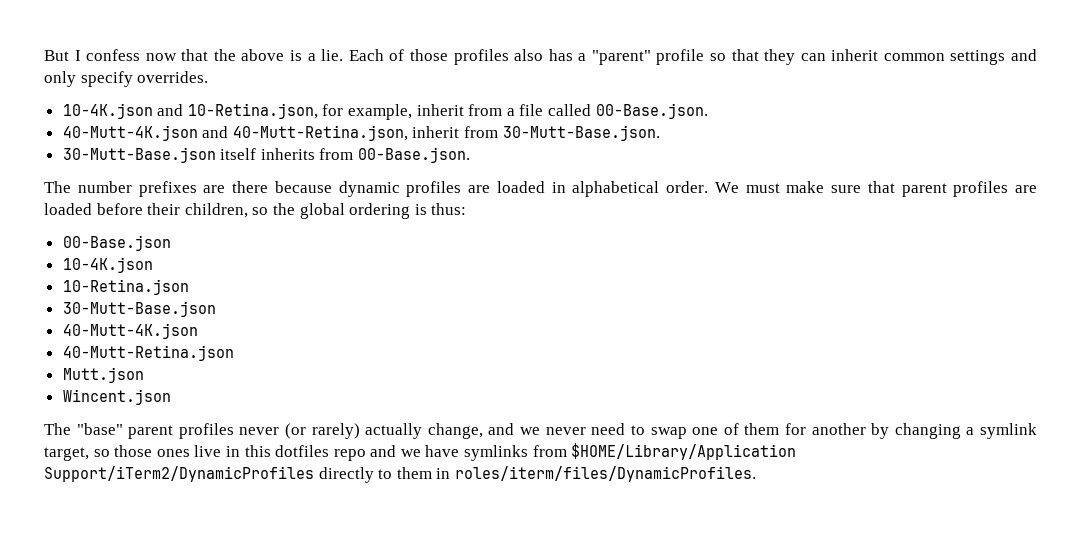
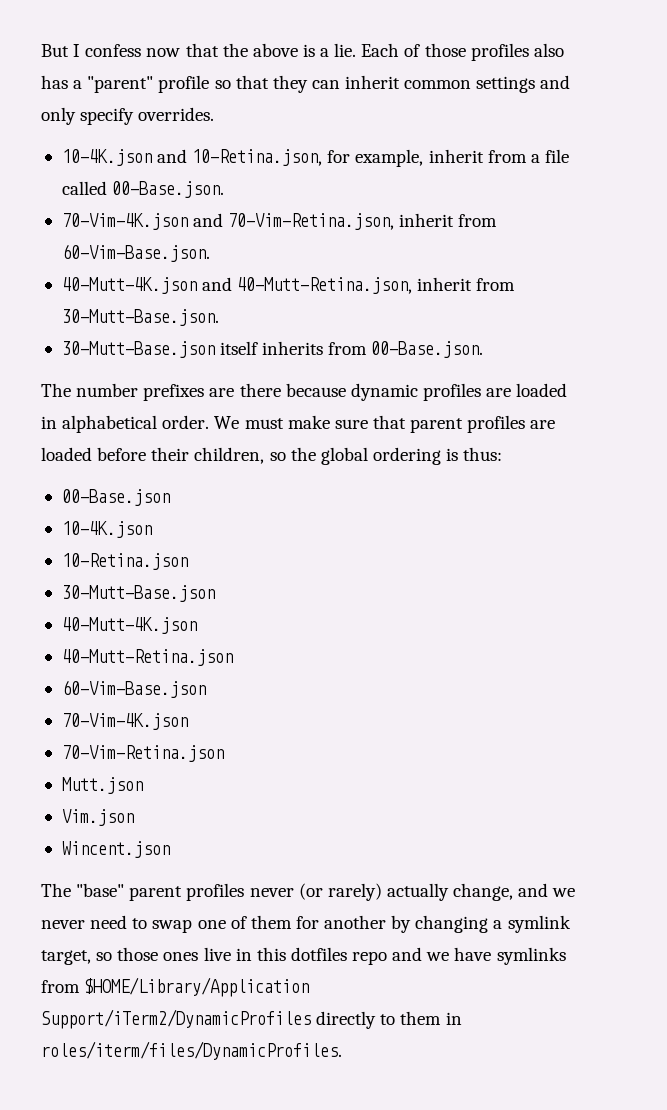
+ 70-Vim-4K.json and 70-Vim-Retina.json, inherit from 60-Vim-Base.json.
+ 60-Vim-Base.json
+ 70-Vim-4K.json
+ 70-Vim-Retina.json
+ Vim.json

